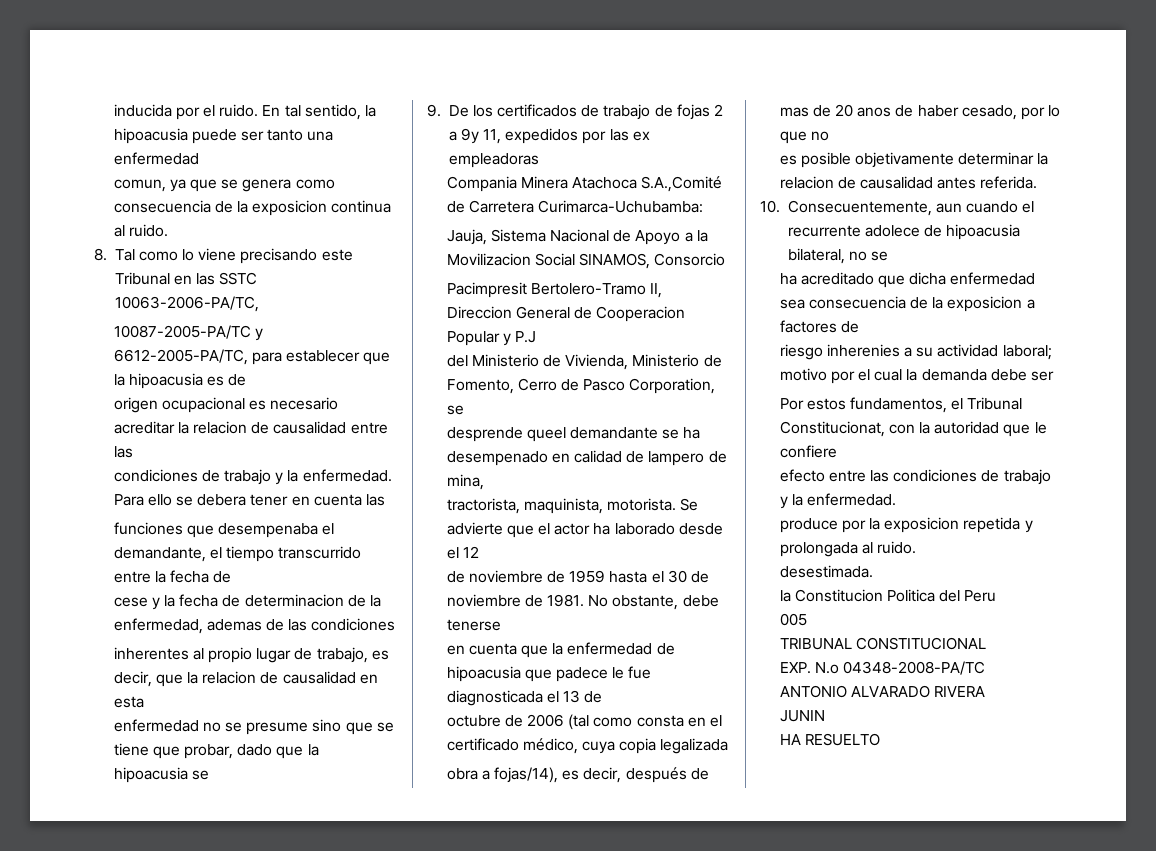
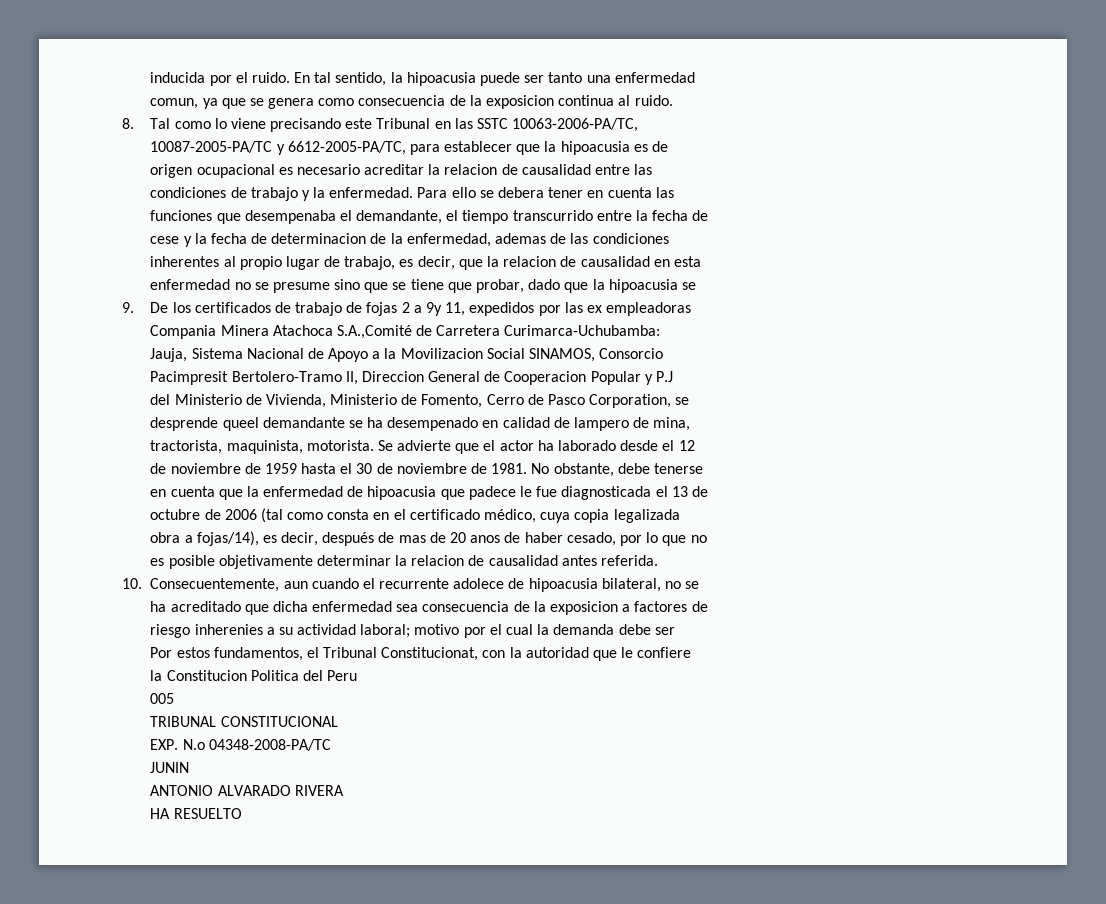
- efecto entre las condiciones de trabajo y la enfermedad.
- produce por la exposicion repetida y prolongada al ruido.
- desestimada.
+ JUNIN
- JUNIN

